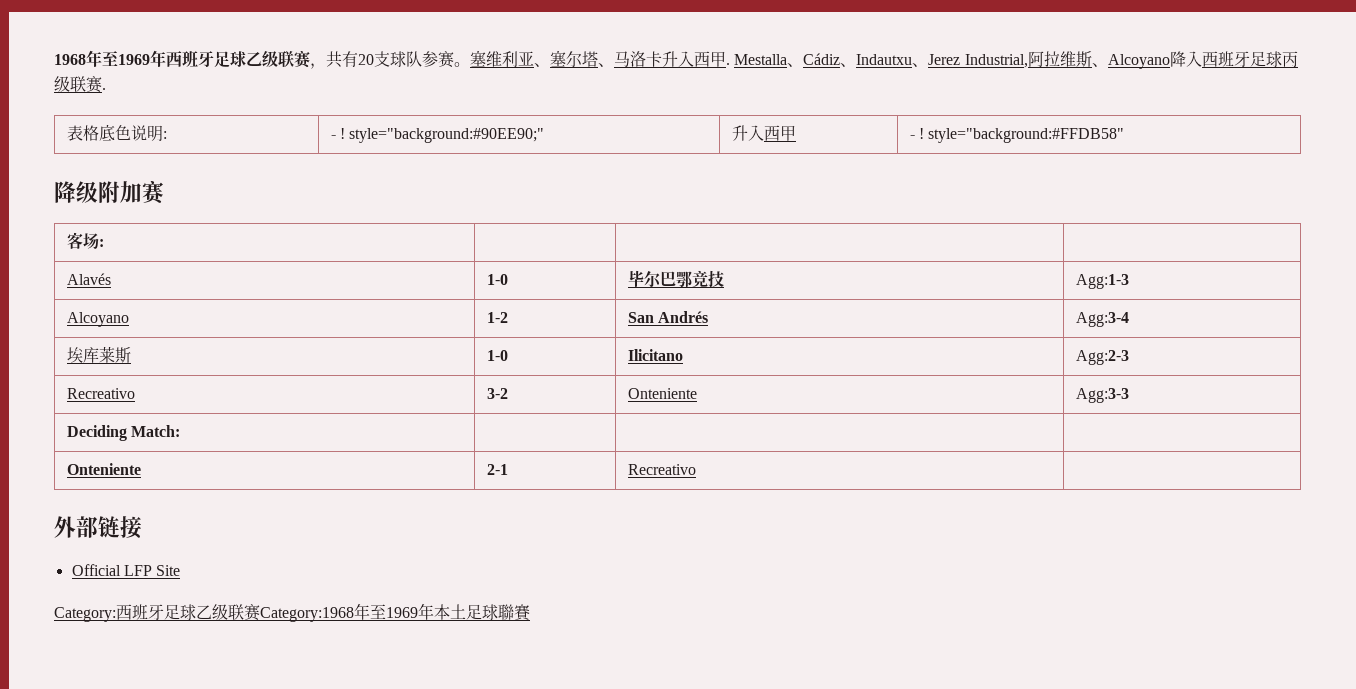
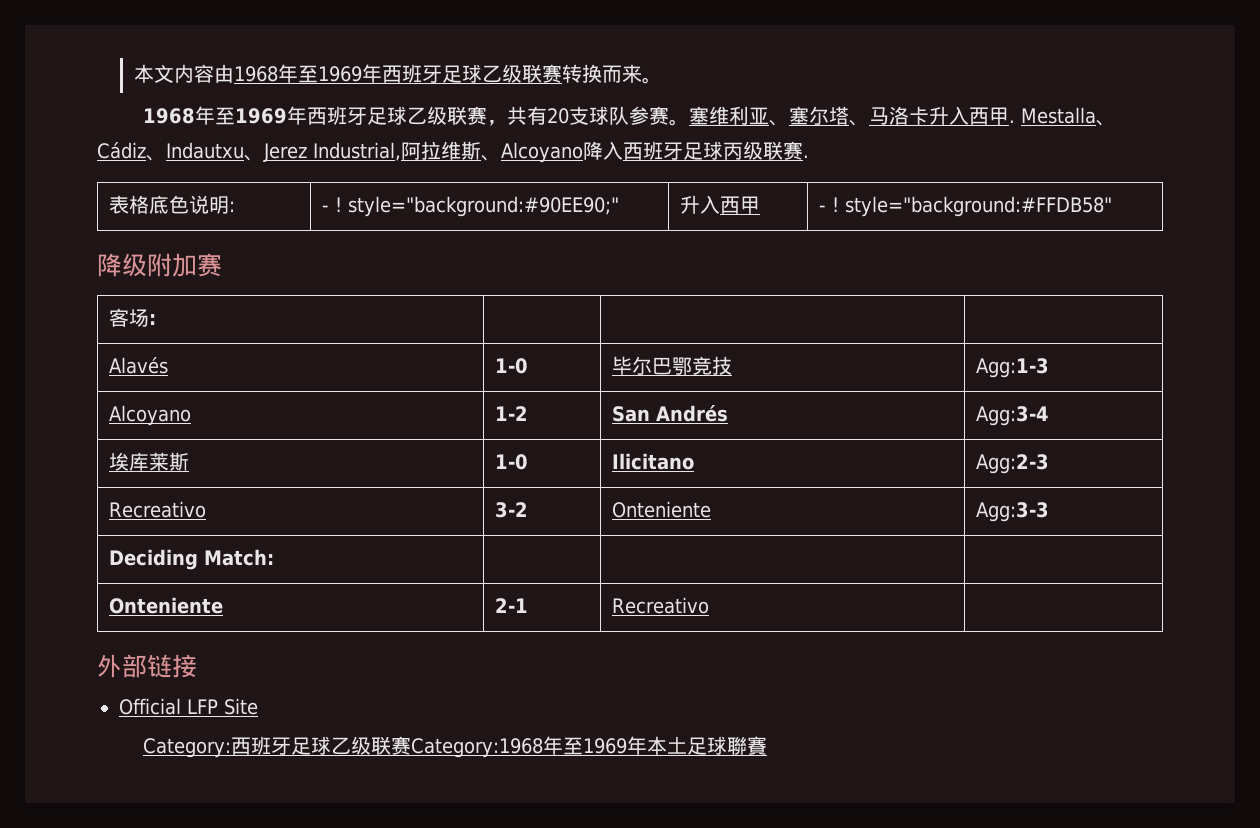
+ 本文内容由1968年至1969年西班牙足球乙级联赛转换而来。

